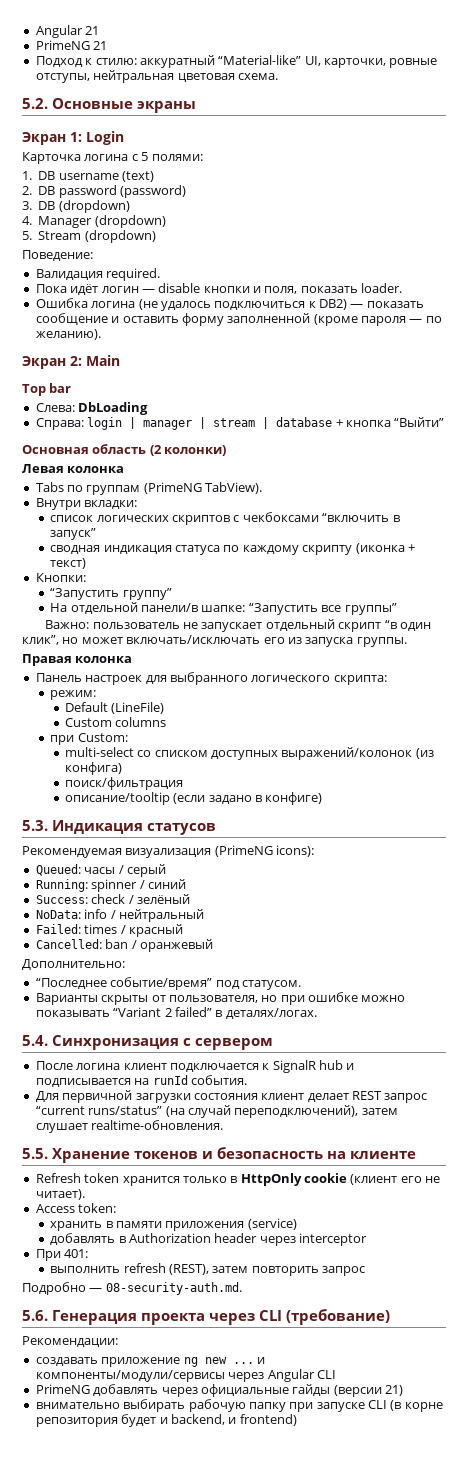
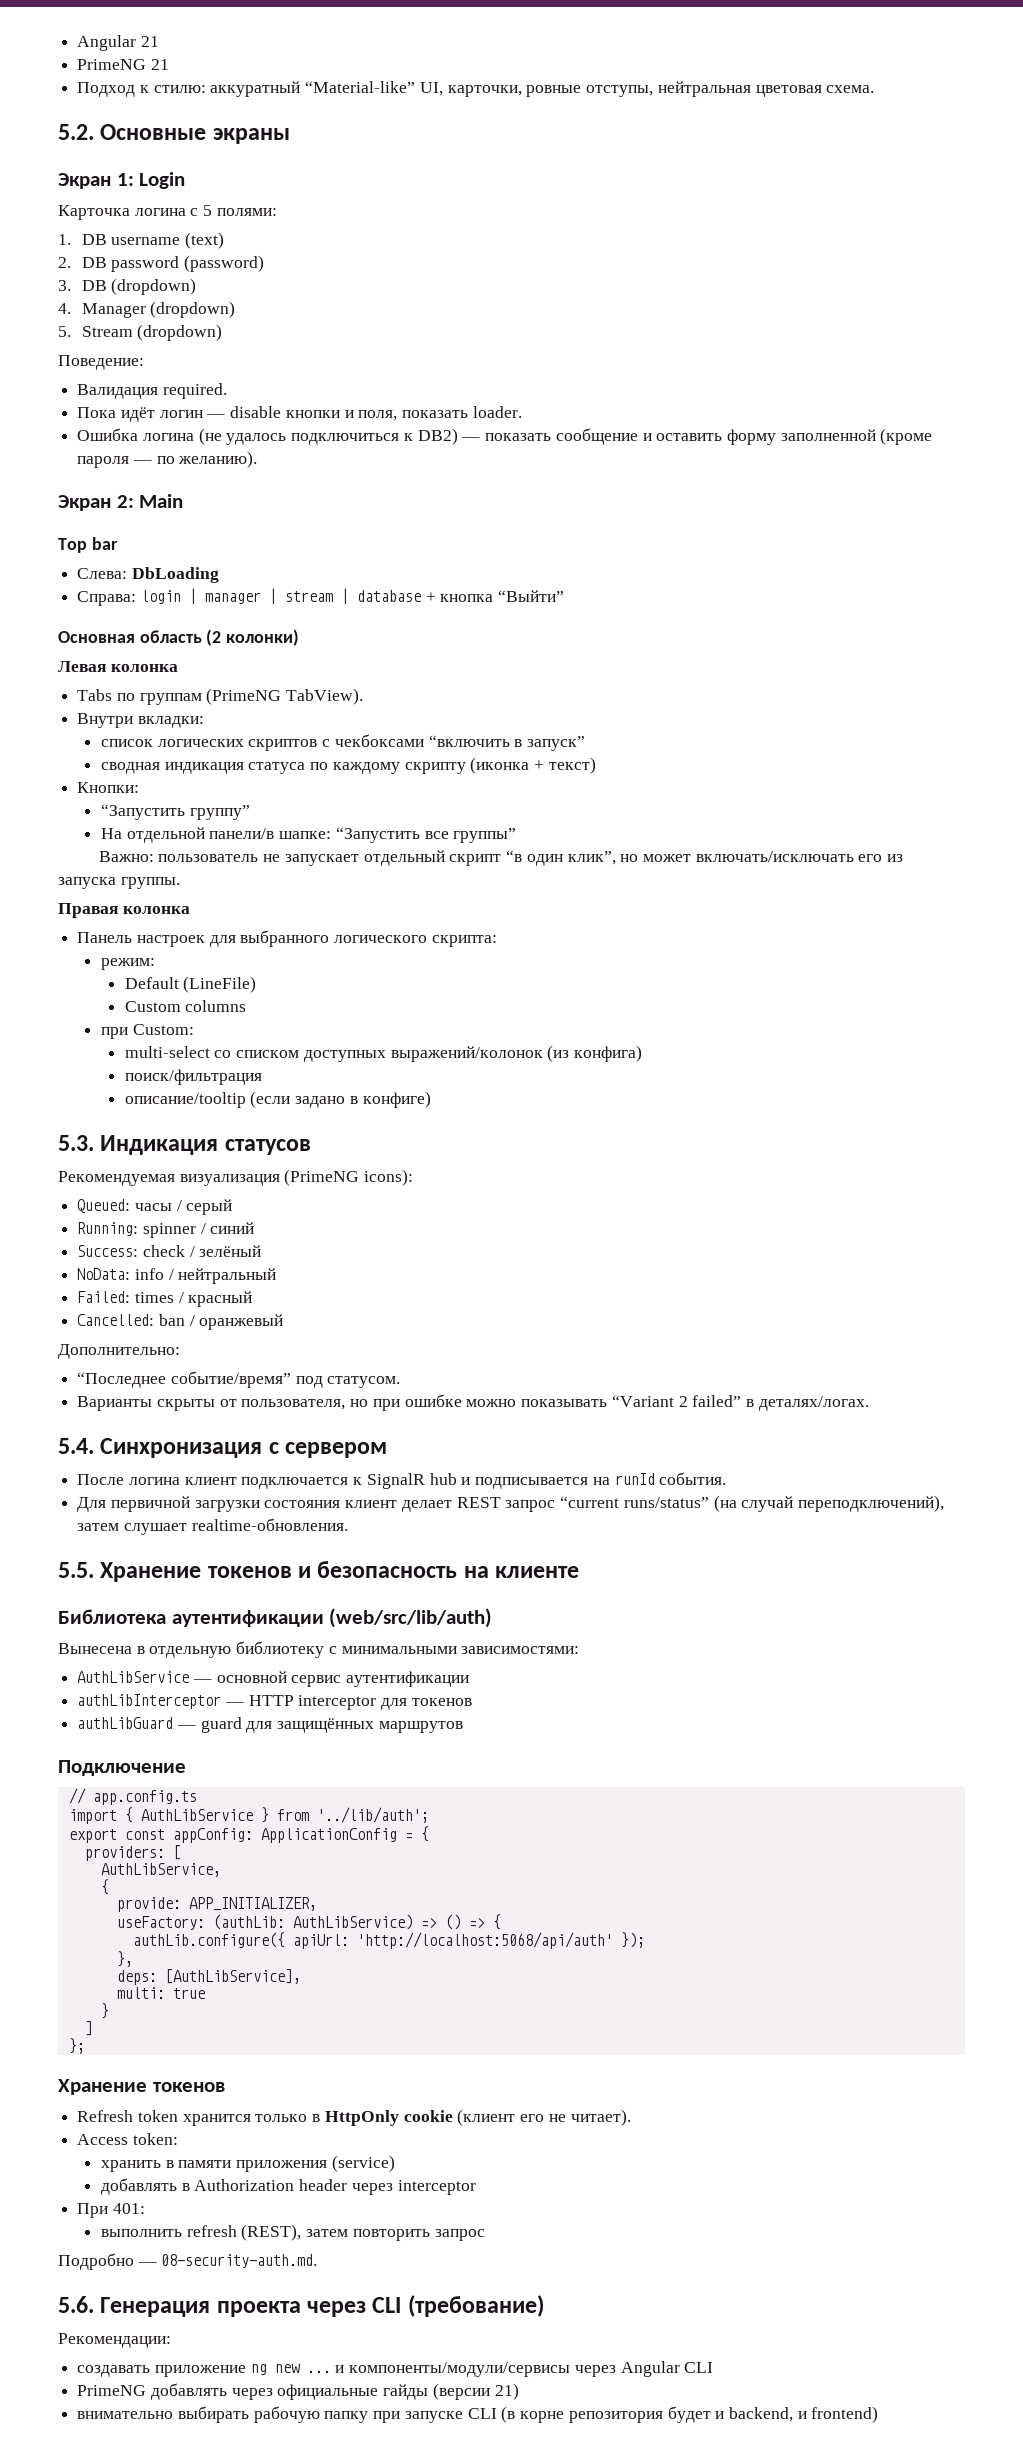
+ Библиотека аутентификации (web/src/lib/auth)
+ Вынесена в отдельную библиотеку с минимальными зависимостями:
+ AuthLibService — основной сервис аутентификации
+ authLibInterceptor — HTTP interceptor для токенов
+ authLibGuard — guard для защищённых маршрутов
+ Подключение
+ // app.config.ts
+ import { AuthLibService } from '../lib/auth';
+ export const appConfig: ApplicationConfig = {
+ providers: [
+ AuthLibService,
+ {
+ provide: APP_INITIALIZER,
+ useFactory: (authLib: AuthLibService) => () => {
+ authLib.configure({ apiUrl: 'http://localhost:5068/api/auth' });
+ },
+ deps: [AuthLibService],
+ multi: true
+ }
+ ]
+ };
+ Хранение токенов

